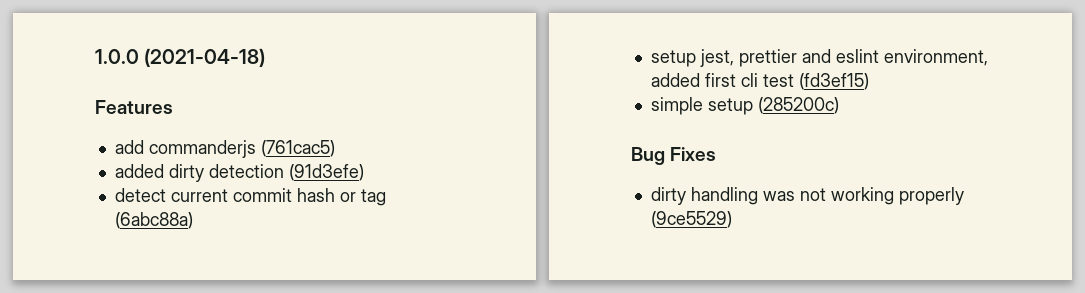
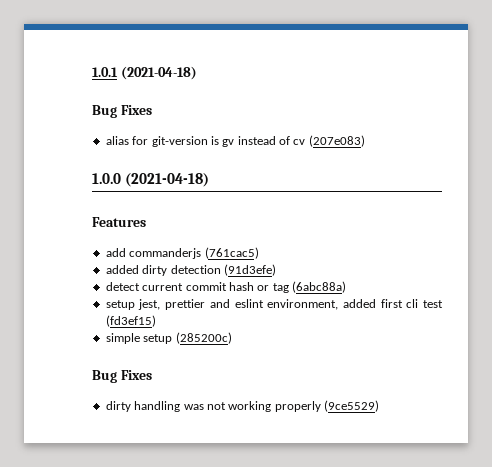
+ 1.0.1 (2021-04-18)
+ Bug Fixes
+ alias for git-version is gv instead of cv (207e083)

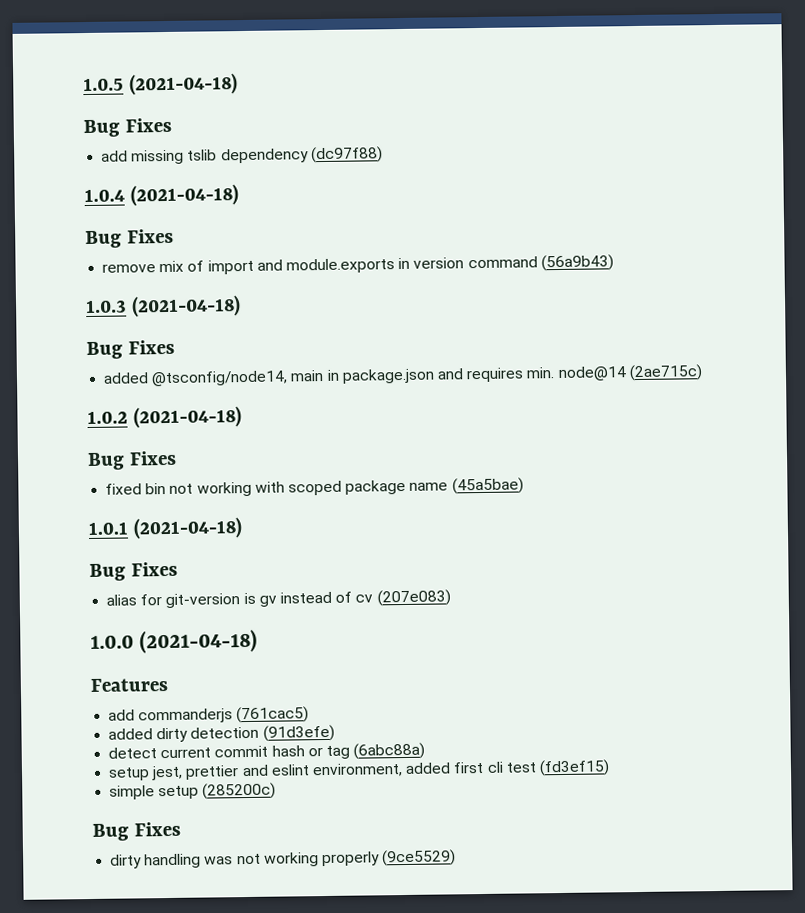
+ 1.0.5 (2021-04-18)
+ Bug Fixes
+ add missing tslib dependency (dc97f88)
+ 1.0.4 (2021-04-18)
+ Bug Fixes
+ remove mix of import and module.exports in version command (56a9b43)
+ 1.0.3 (2021-04-18)
+ Bug Fixes
+ added @tsconfig/node14, main in package.json and requires min. node@14 (2ae715c)
+ 1.0.2 (2021-04-18)
+ Bug Fixes
+ fixed bin not working with scoped package name (45a5bae)

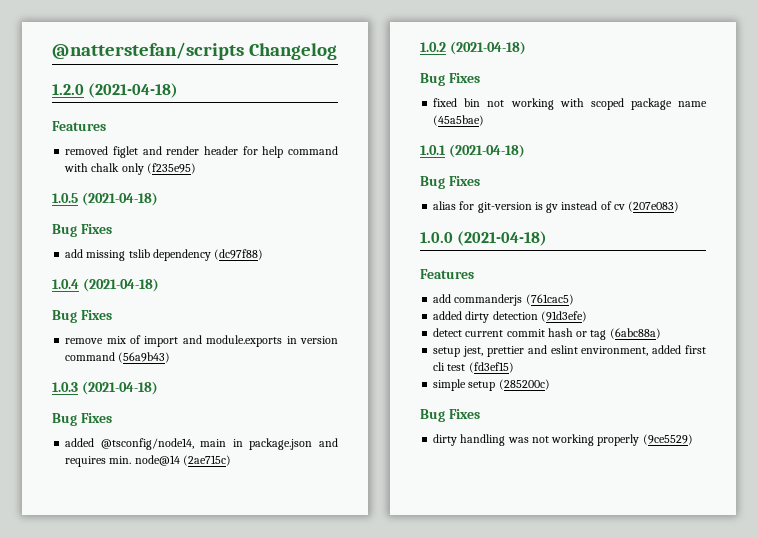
+ @natterstefan/scripts Changelog
+ 1.2.0 (2021-04-18)
+ Features
+ removed figlet and render header for help command with chalk only (f235e95)

